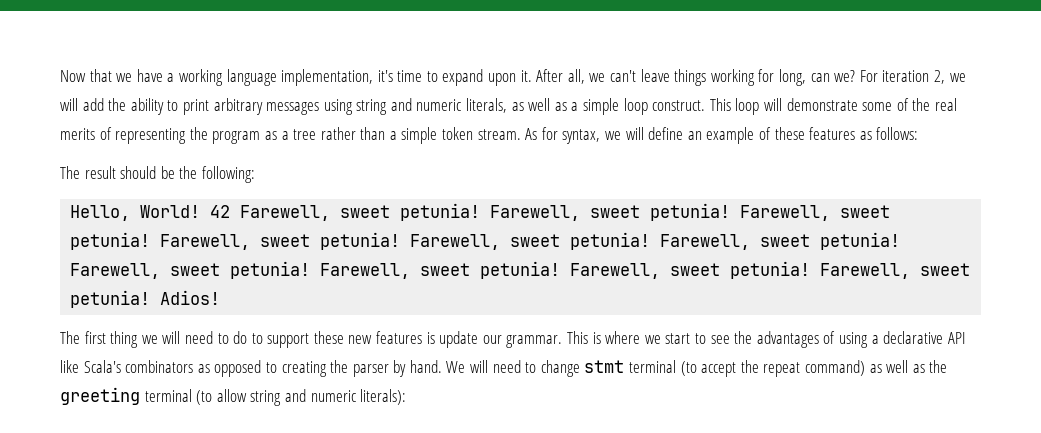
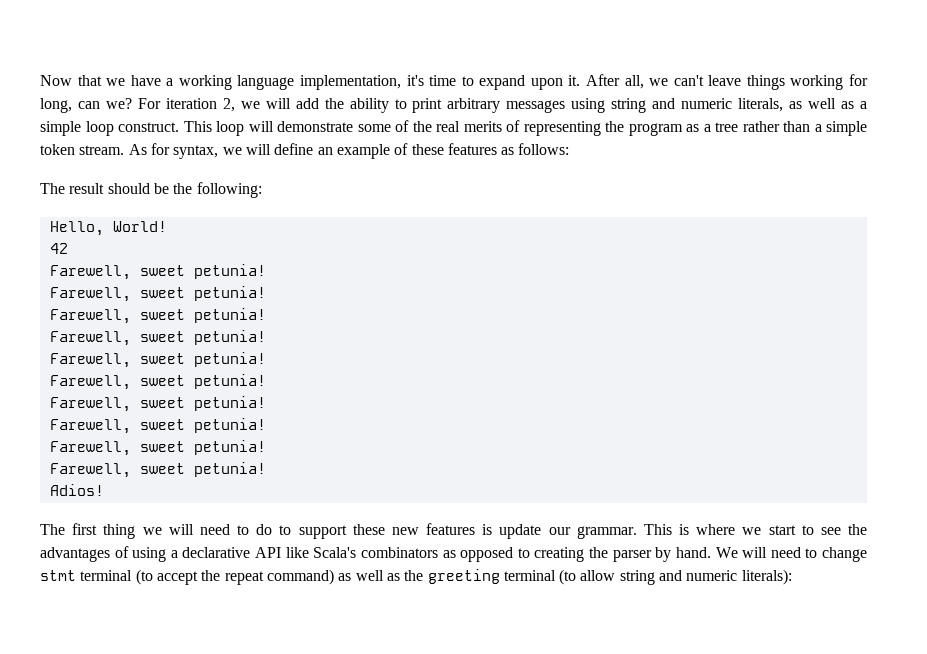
- Hello, World! 42 Farewell, sweet petunia! Farewell, sweet petunia! Farewell, sweet petunia! Farewell, sweet petunia! Farewell, sweet petunia! Farewell, sweet petunia! Farewell, sweet petunia! Farewell, sweet petunia! Farewell, sweet petunia! Farewell, sweet petunia! Adios!
+ Hello, World!
+ 42
+ Farewell, sweet petunia!
+ Farewell, sweet petunia!
+ Farewell, sweet petunia!
+ Farewell, sweet petunia!
+ Farewell, sweet petunia!
+ Farewell, sweet petunia!
+ Farewell, sweet petunia!
+ Farewell, sweet petunia!
+ Farewell, sweet petunia!
+ Farewell, sweet petunia!
+ Adios!

